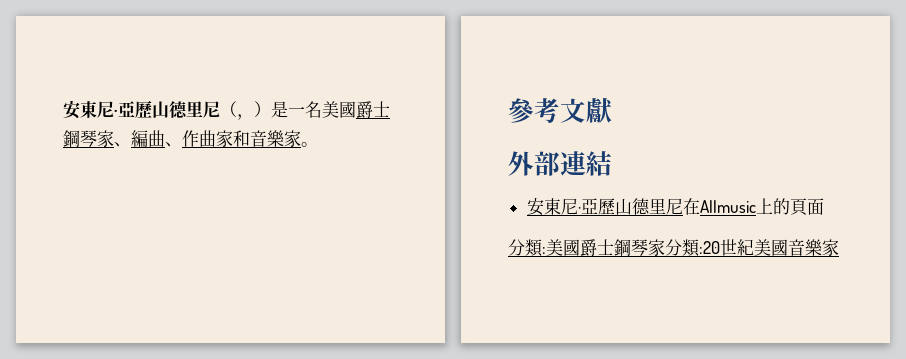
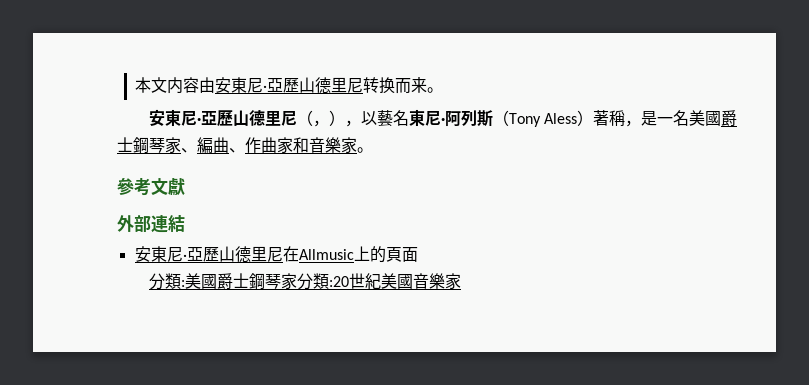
+ 本文内容由安東尼·亞歷山德里尼转换而来。
- 安東尼·亞歷山德里尼（，）是一名美國爵士鋼琴家、編曲、作曲家和音樂家。
+ 安東尼·亞歷山德里尼（，），以藝名東尼·阿列斯（Tony Aless）著稱，是一名美國爵士鋼琴家、編曲、作曲家和音樂家。

